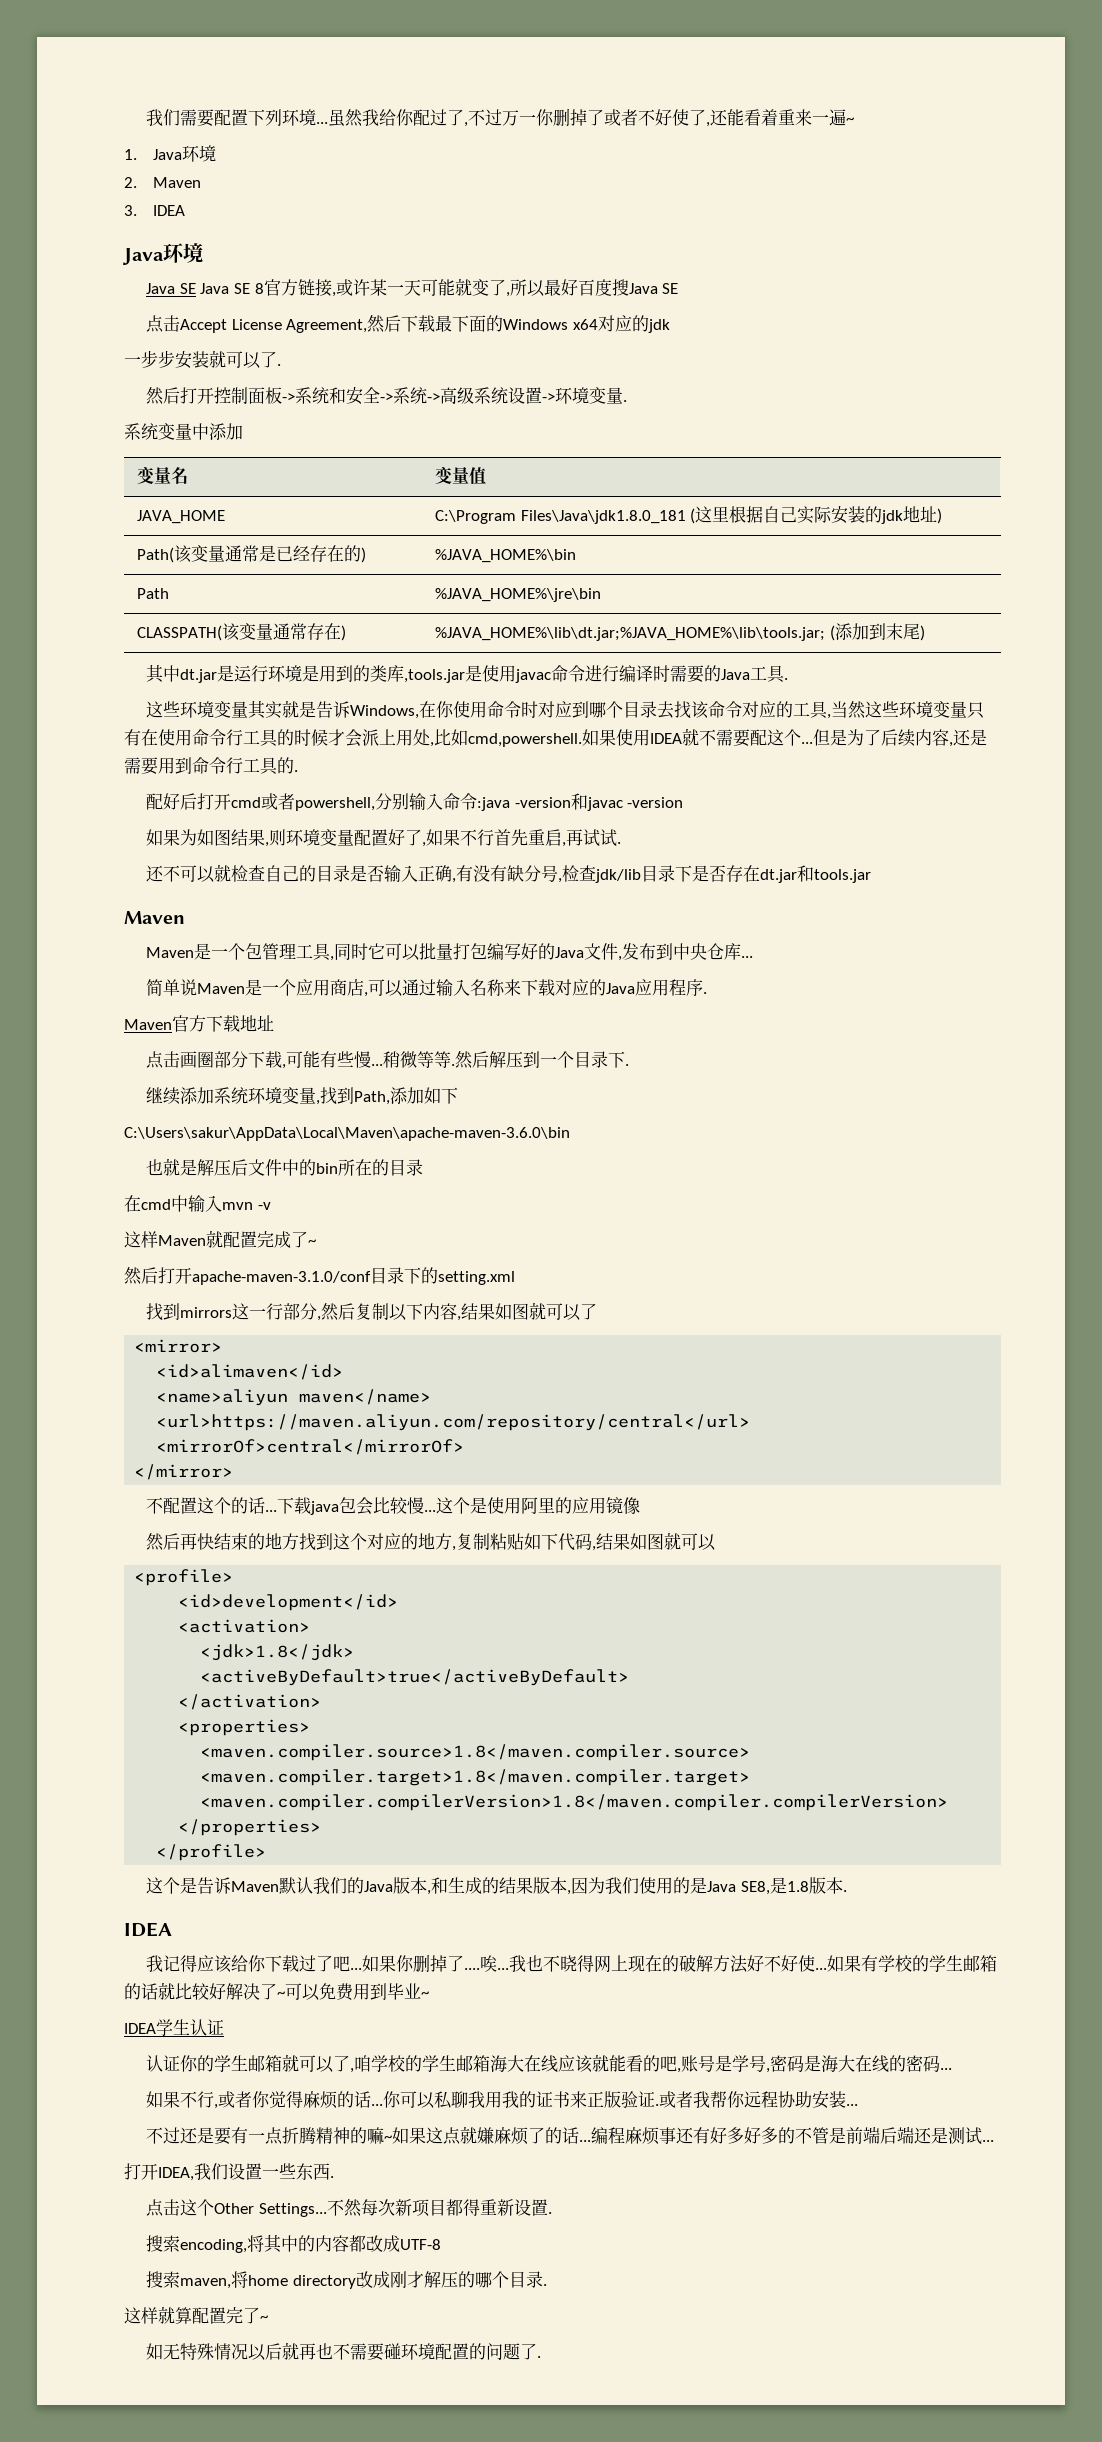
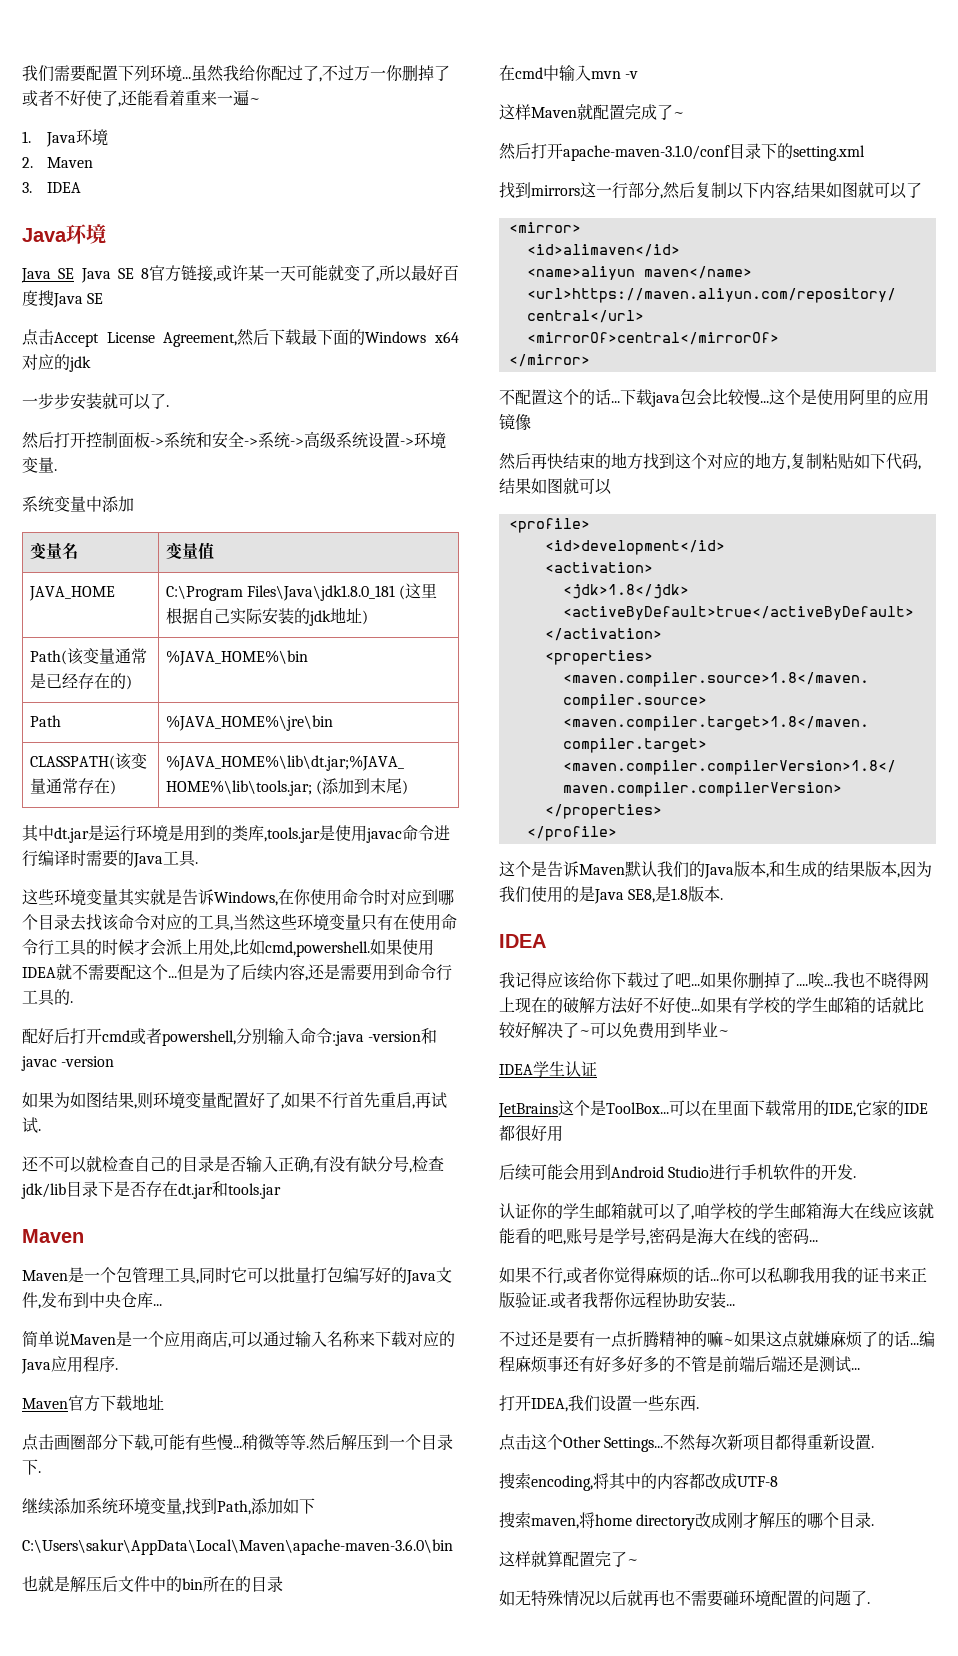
+ JetBrains这个是ToolBox...可以在里面下载常用的IDE,它家的IDE都很好用
+ 后续可能会用到Android Studio进行手机软件的开发.

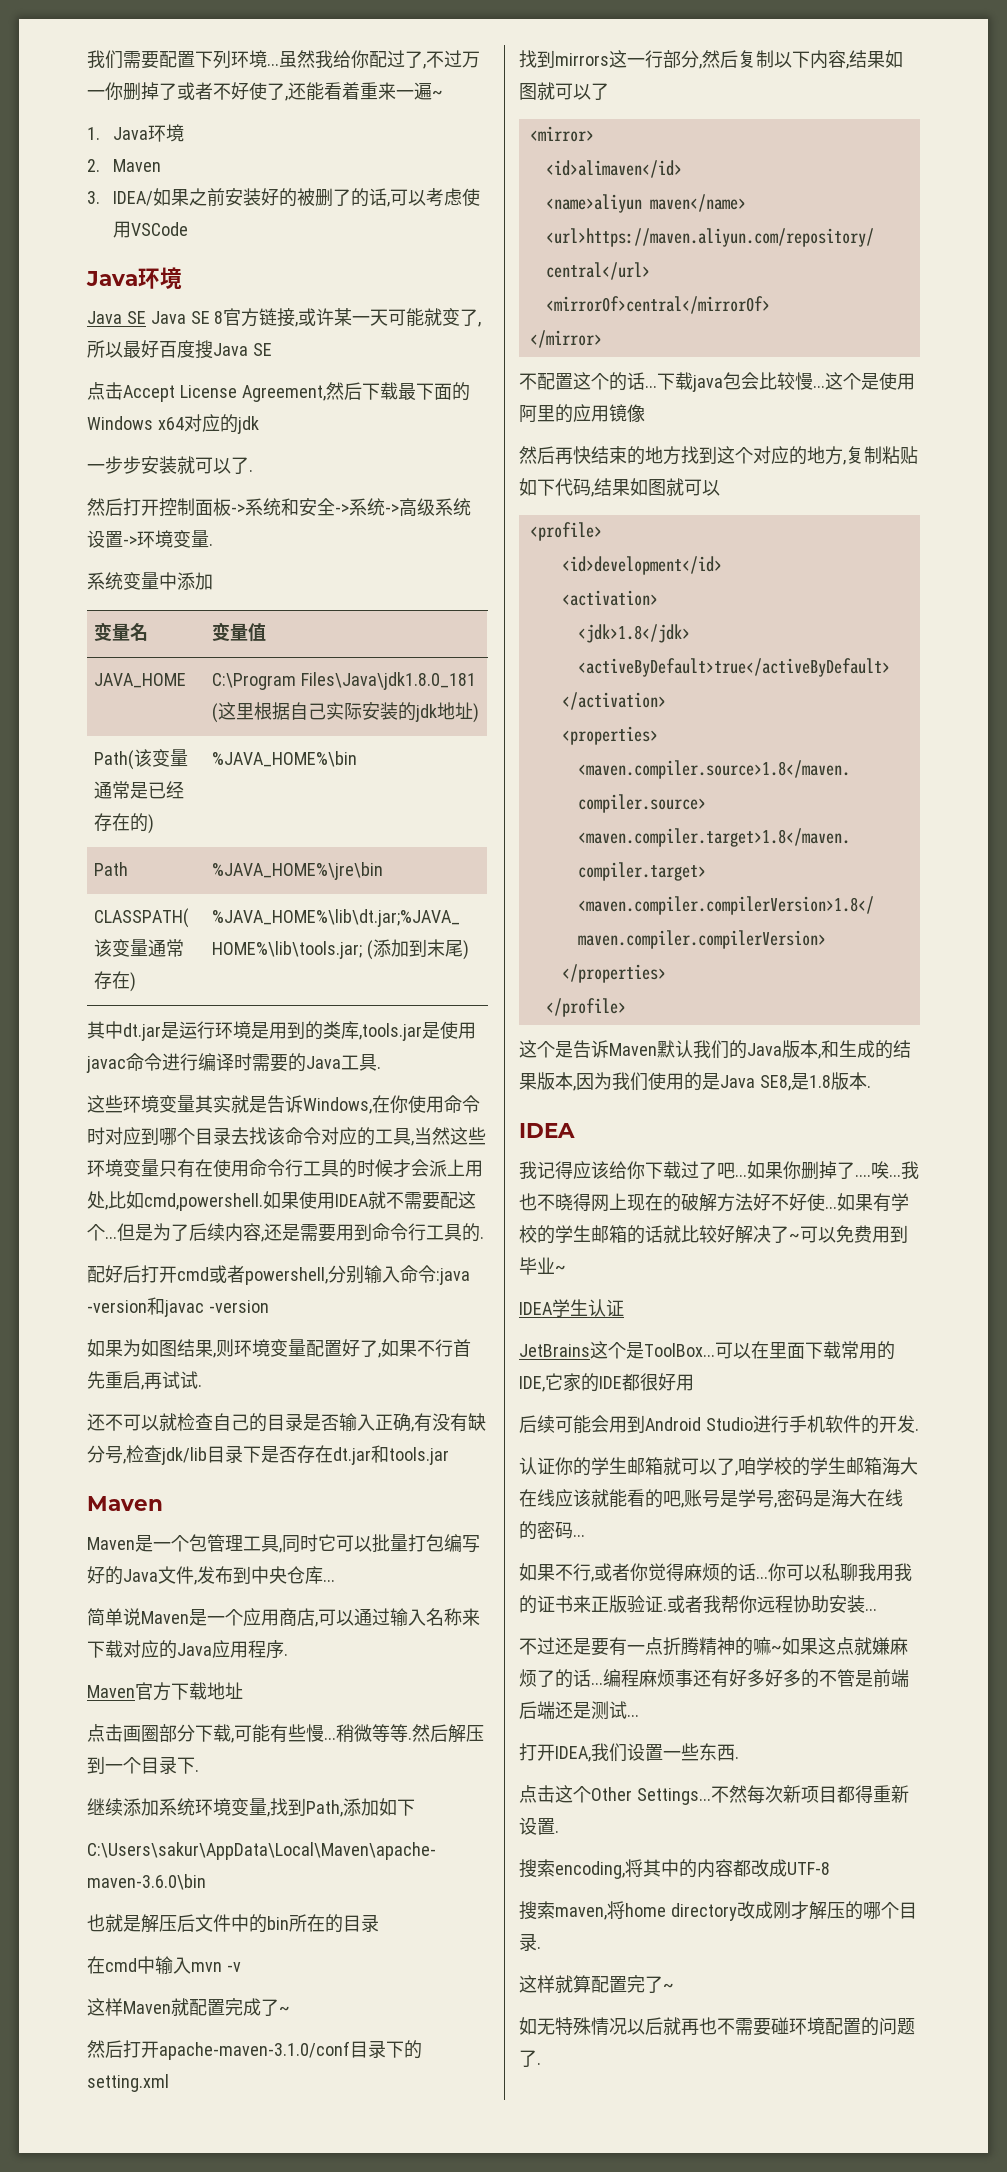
- 3. IDEA
+ 3. IDEA/如果之前安装好的被删了的话,可以考虑使用VSCode

